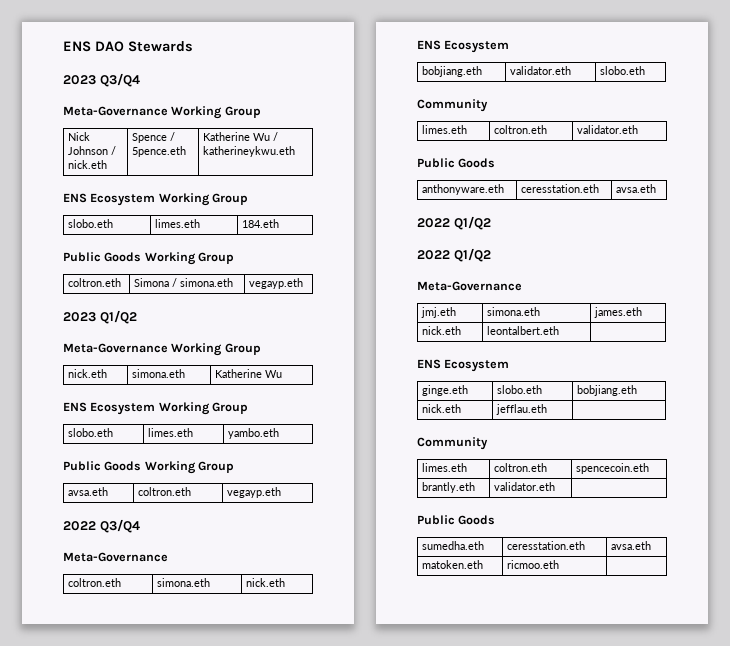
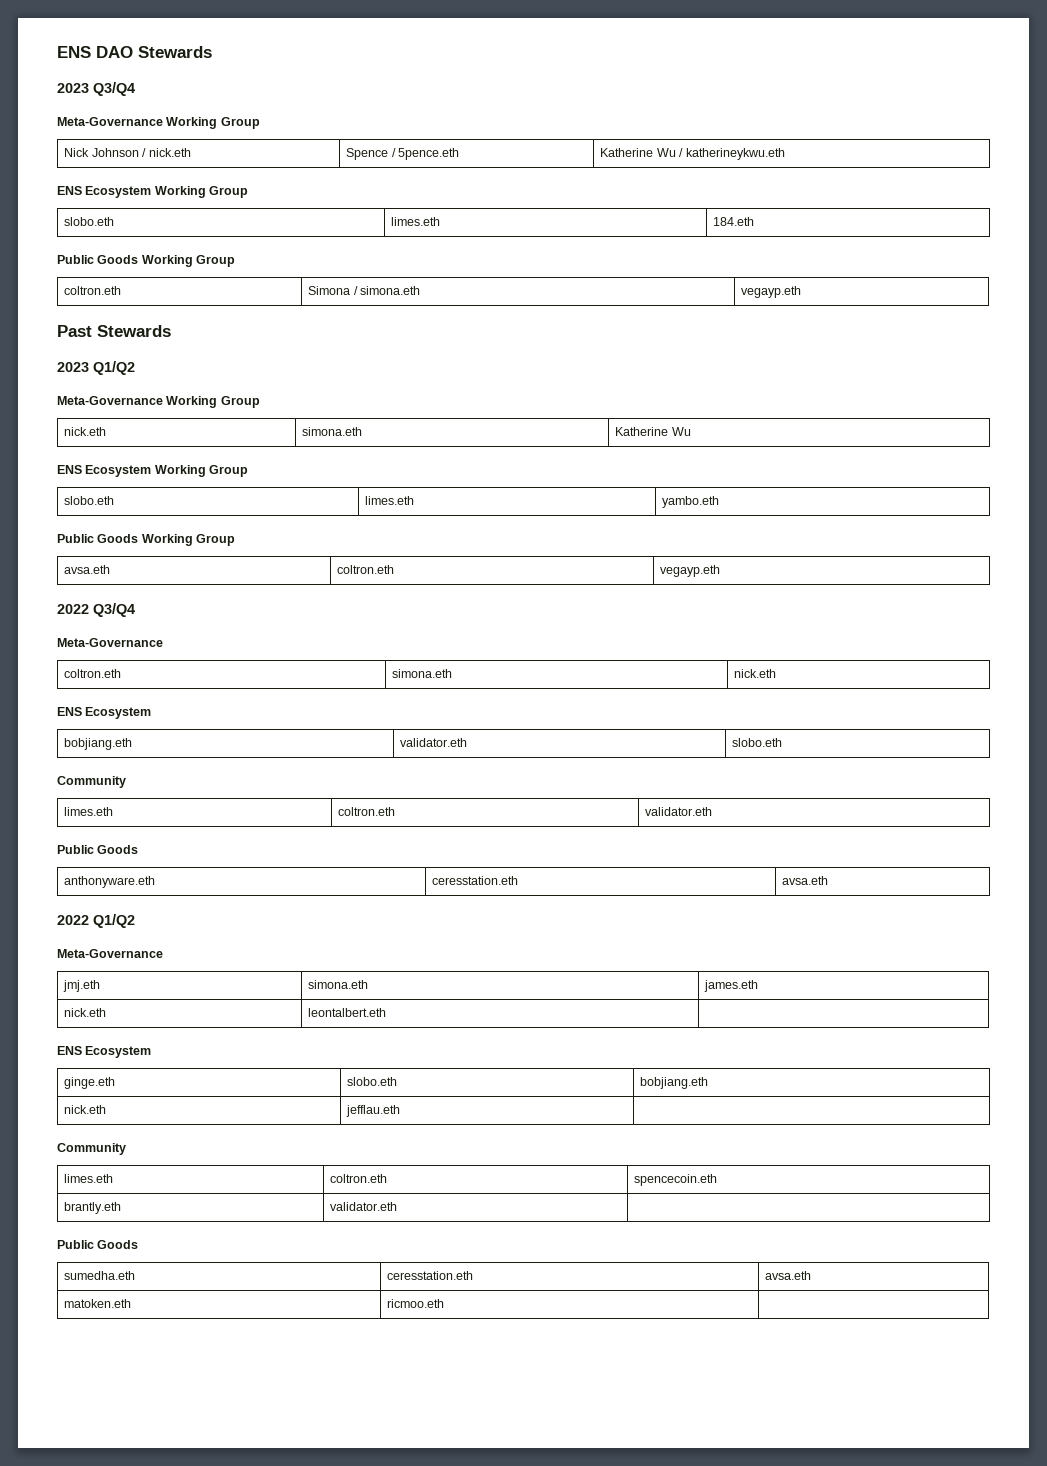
+ Past Stewards
  anthonyware.eth | ceresstation.eth | avsa.eth
- 2022 Q1/Q2

